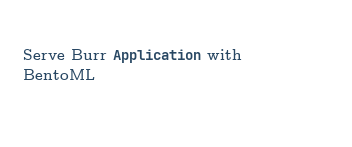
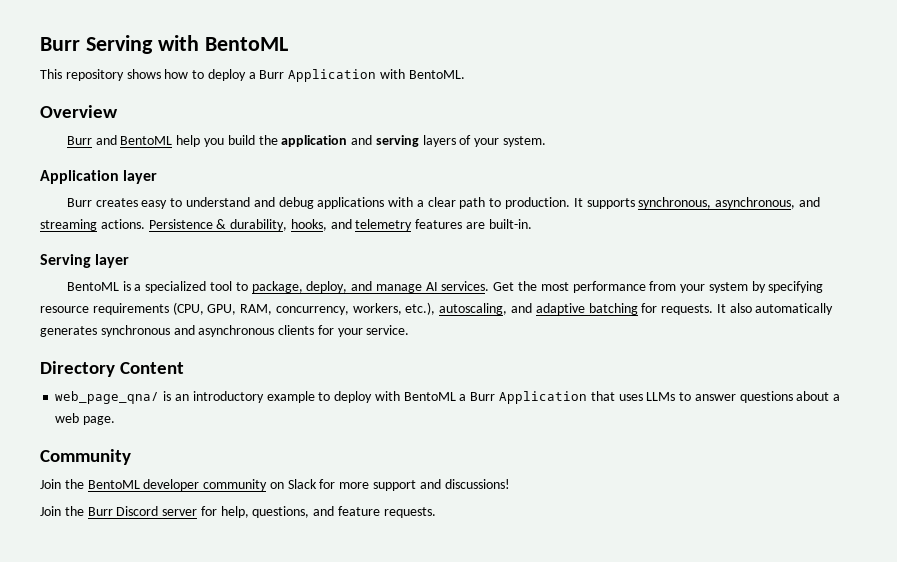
- Serve Burr Application with BentoML
+ Burr Serving with BentoML
+ This repository shows how to deploy a Burr Application with BentoML.
+ Overview
+ Burr and BentoML help you build the application and serving layers of your system.
+ Application layer
+ Burr creates easy to understand and debug applications with a clear path to production. It supports synchronous, asynchronous, and streaming actions. Persistence & durability, hooks, and telemetry features are built-in.
+ Serving layer
+ BentoML is a specialized tool to package, deploy, and manage AI services. Get the most performance from your system by specifying resource requirements (CPU, GPU, RAM, concurrency, workers, etc.), autoscaling, and adaptive batching for requests. It also automatically generates synchronous and asynchronous clients for your service.
+ Directory Content
+ web_page_qna/ is an introductory example to deploy with BentoML a Burr Application that uses LLMs to answer questions about a web page.
+ Community
+ Join the BentoML developer community on Slack for more support and discussions!
+ Join the Burr Discord server for help, questions, and feature requests.

